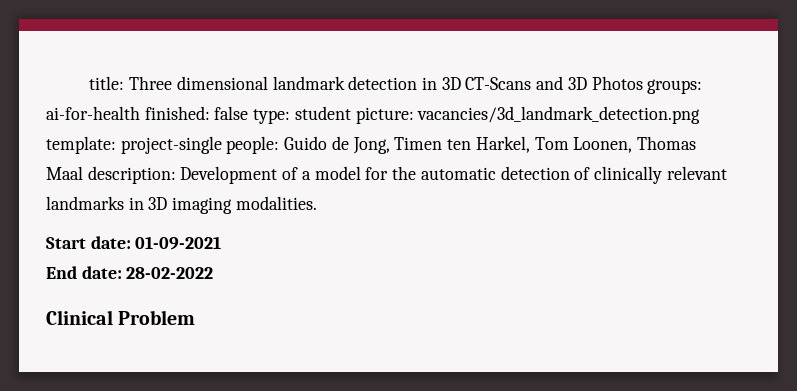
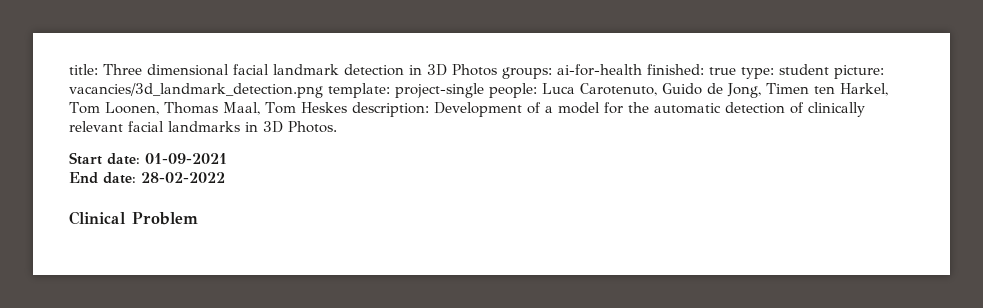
- title: Three dimensional landmark detection in 3D CT-Scans and 3D Photos groups: ai-for-health finished: false type: student picture: vacancies/3d_landmark_detection.png template: project-single people: Guido de Jong, Timen ten Harkel, Tom Loonen, Thomas Maal description: Development of a model for the automatic detection of clinically relevant landmarks in 3D imaging modalities.
+ title: Three dimensional facial landmark detection in 3D Photos groups: ai-for-health finished: true type: student picture: vacancies/3d_landmark_detection.png template: project-single people: Luca Carotenuto, Guido de Jong, Timen ten Harkel, Tom Loonen, Thomas Maal, Tom Heskes description: Development of a model for the automatic detection of clinically relevant facial landmarks in 3D Photos.

